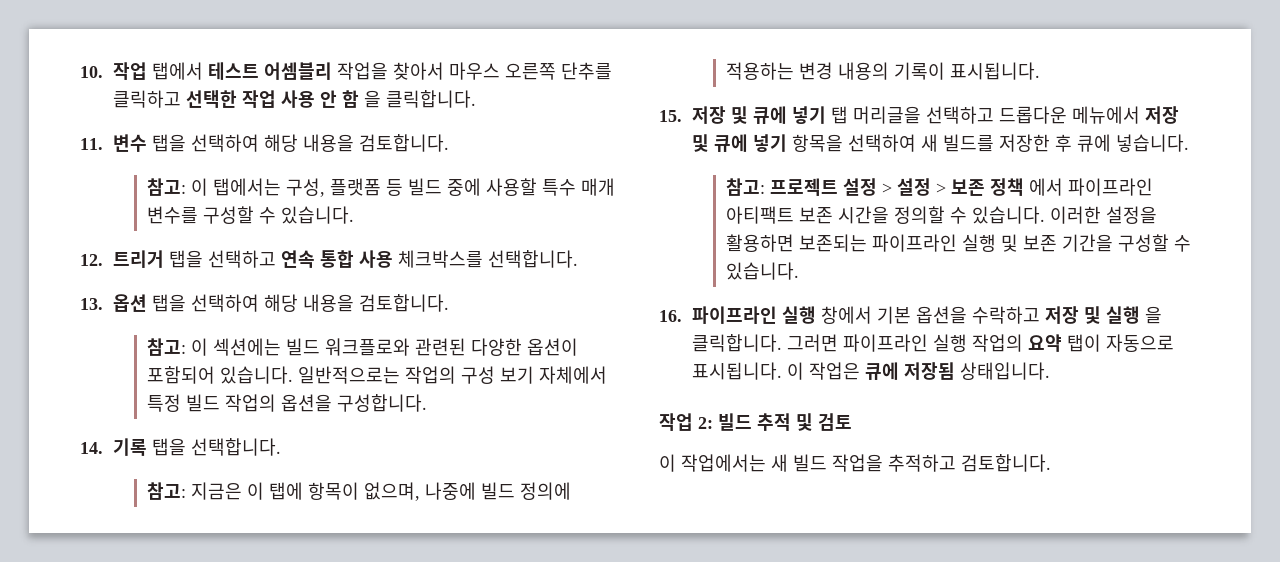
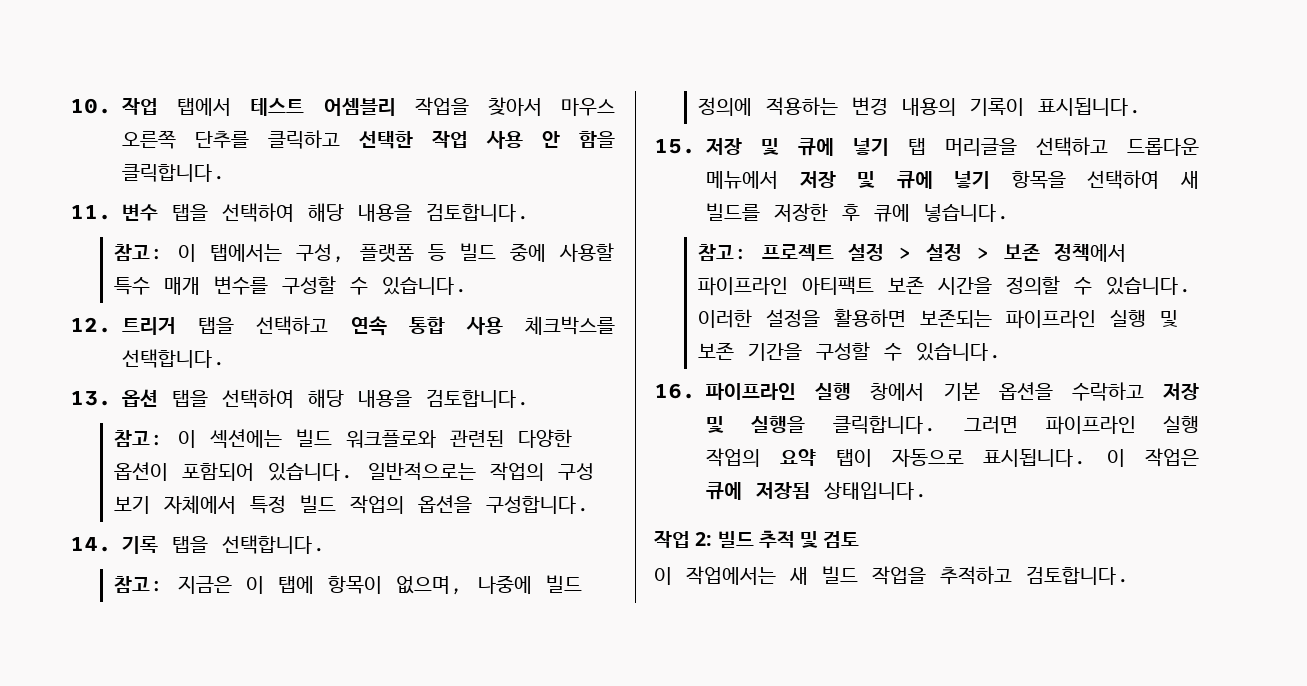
- 10. 작업 탭에서 테스트 어셈블리 작업을 찾아서 마우스 오른쪽 단추를 클릭하고 선택한 작업 사용 안 함 을 클릭합니다.
+ 10. 작업 탭에서 테스트 어셈블리 작업을 찾아서 마우스 오른쪽 단추를 클릭하고 선택한 작업 사용 안 함을 클릭합니다.
- 참고: 프로젝트 설정 > 설정 > 보존 정책 에서 파이프라인 아티팩트 보존 시간을 정의할 수 있습니다.
+ 참고: 프로젝트 설정 > 설정 > 보존 정책에서 파이프라인 아티팩트 보존 시간을 정의할 수 있습니다.
- 16. 파이프라인 실행 창에서 기본 옵션을 수락하고 저장 및 실행 을 클릭합니다.
+ 16. 파이프라인 실행 창에서 기본 옵션을 수락하고 저장 및 실행을 클릭합니다.

